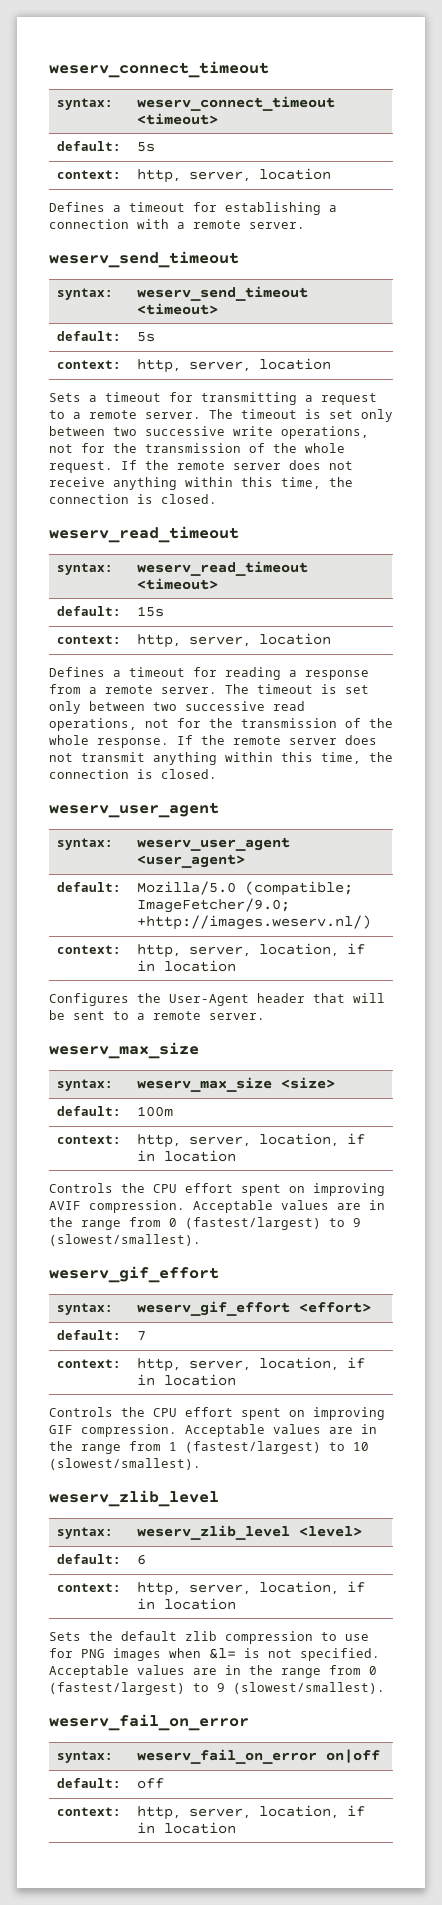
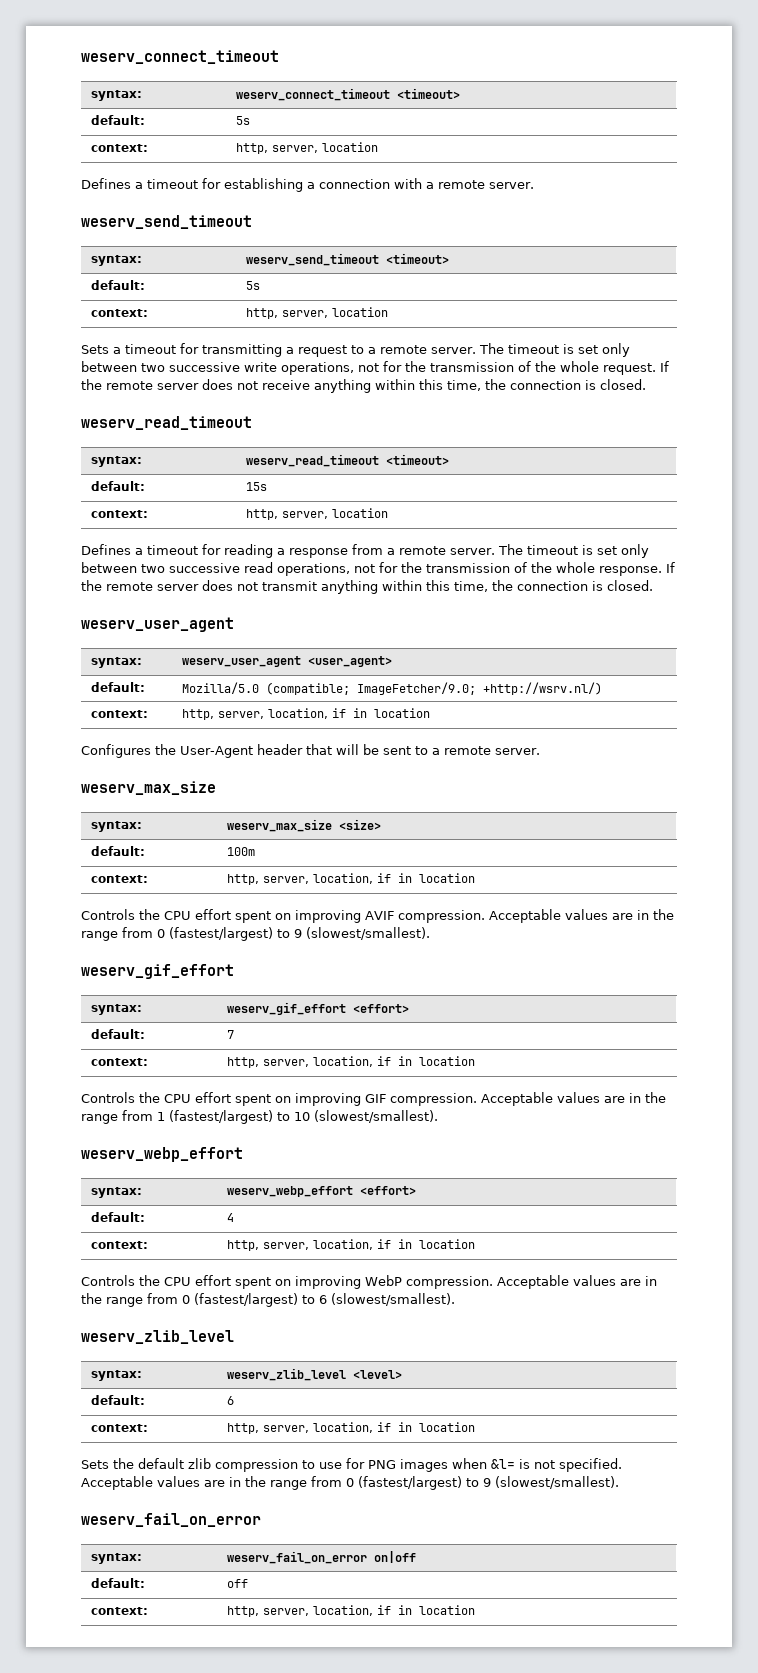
- default: | Mozilla/5.0 (compatible; ImageFetcher/9.0; +http://images.weserv.nl/)
+ default: | Mozilla/5.0 (compatible; ImageFetcher/9.0; +http://wsrv.nl/)
  Acceptable values are in the range from 1 (fastest/largest) to 10 (slowest/smallest).
+ weserv_webp_effort
+ syntax: | weserv_webp_effort <effort>
+ default: | 4
+ context: | http, server, location, if in location
+ Controls the CPU effort spent on improving WebP compression. Acceptable values are in the range from 0 (fastest/largest) to 6 (slowest/smallest).

